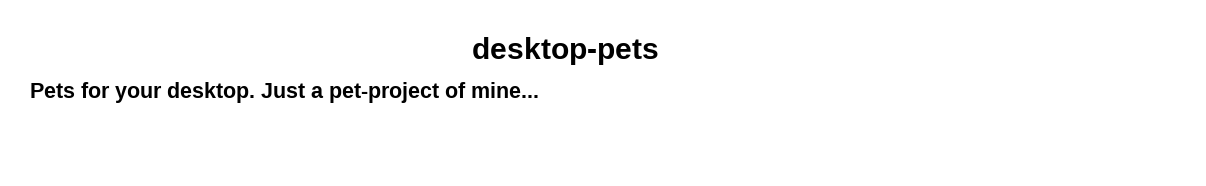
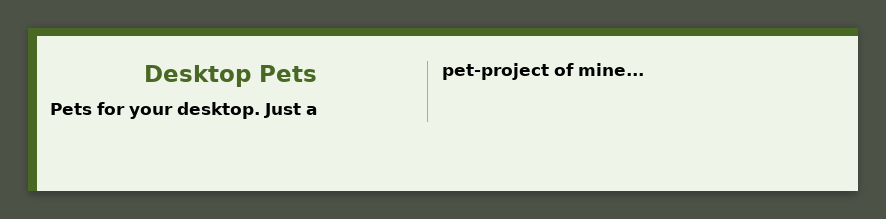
- desktop-pets
+ Desktop Pets

